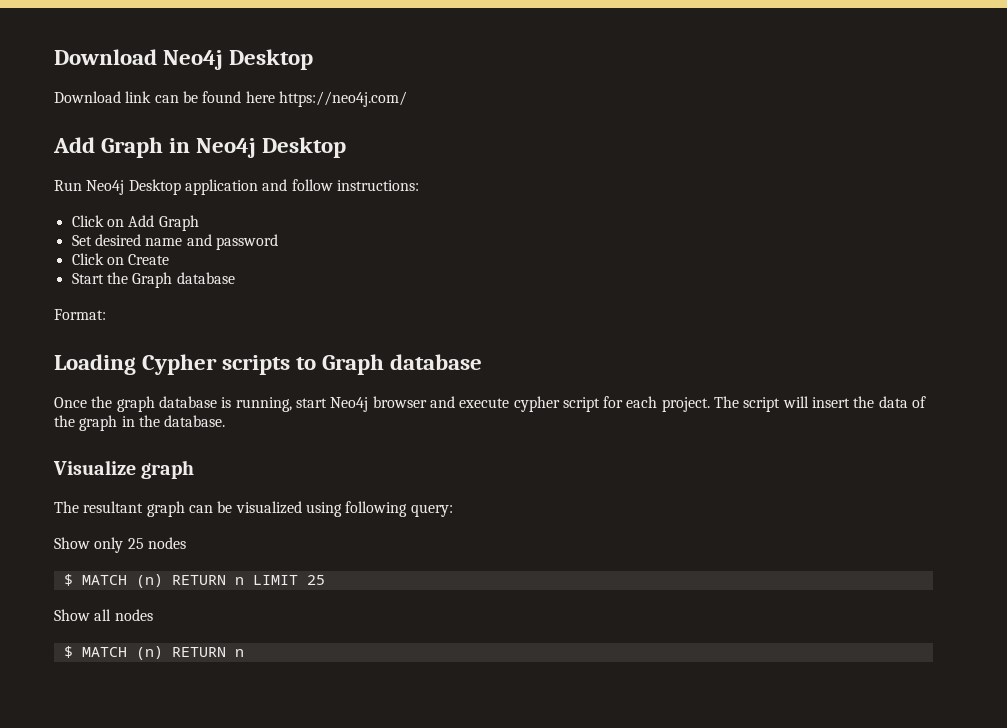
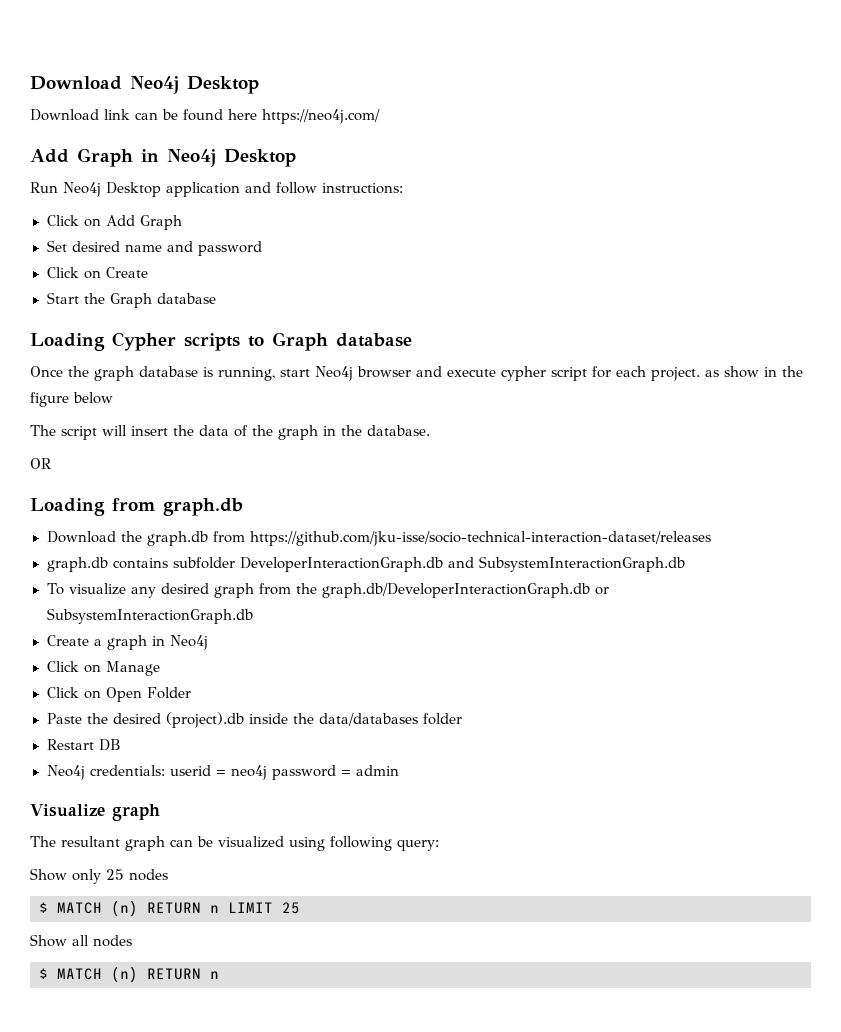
- Format:
- Once the graph database is running, start Neo4j browser and execute cypher script for each project. The script will insert the data of the graph in the database.
+ Once the graph database is running, start Neo4j browser and execute cypher script for each project. as show in the figure below
+ The script will insert the data of the graph in the database.
+ OR
+ Loading from graph.db
+ Download the graph.db from https://github.com/jku-isse/socio-technical-interaction-dataset/releases
+ graph.db contains subfolder DeveloperInteractionGraph.db and SubsystemInteractionGraph.db
+ To visualize any desired graph from the graph.db/DeveloperInteractionGraph.db or SubsystemInteractionGraph.db
+ Create a graph in Neo4j
+ Click on Manage
+ Click on Open Folder
+ Paste the desired (project).db inside the data/databases folder
+ Restart DB
+ Neo4j credentials: userid = neo4j password = admin

